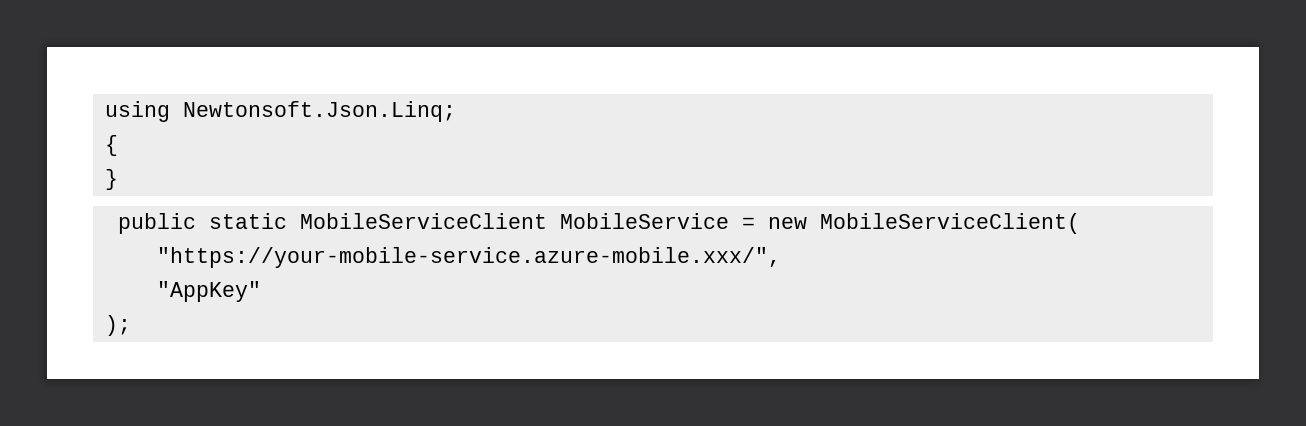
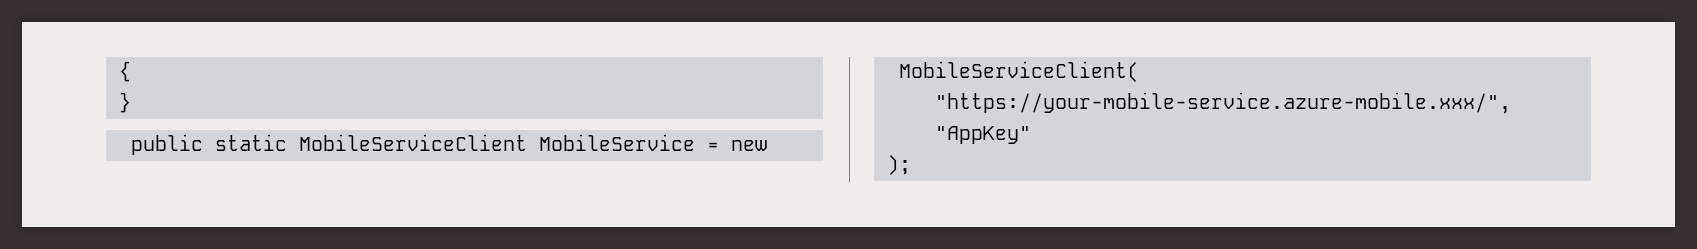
- using Newtonsoft.Json.Linq;

